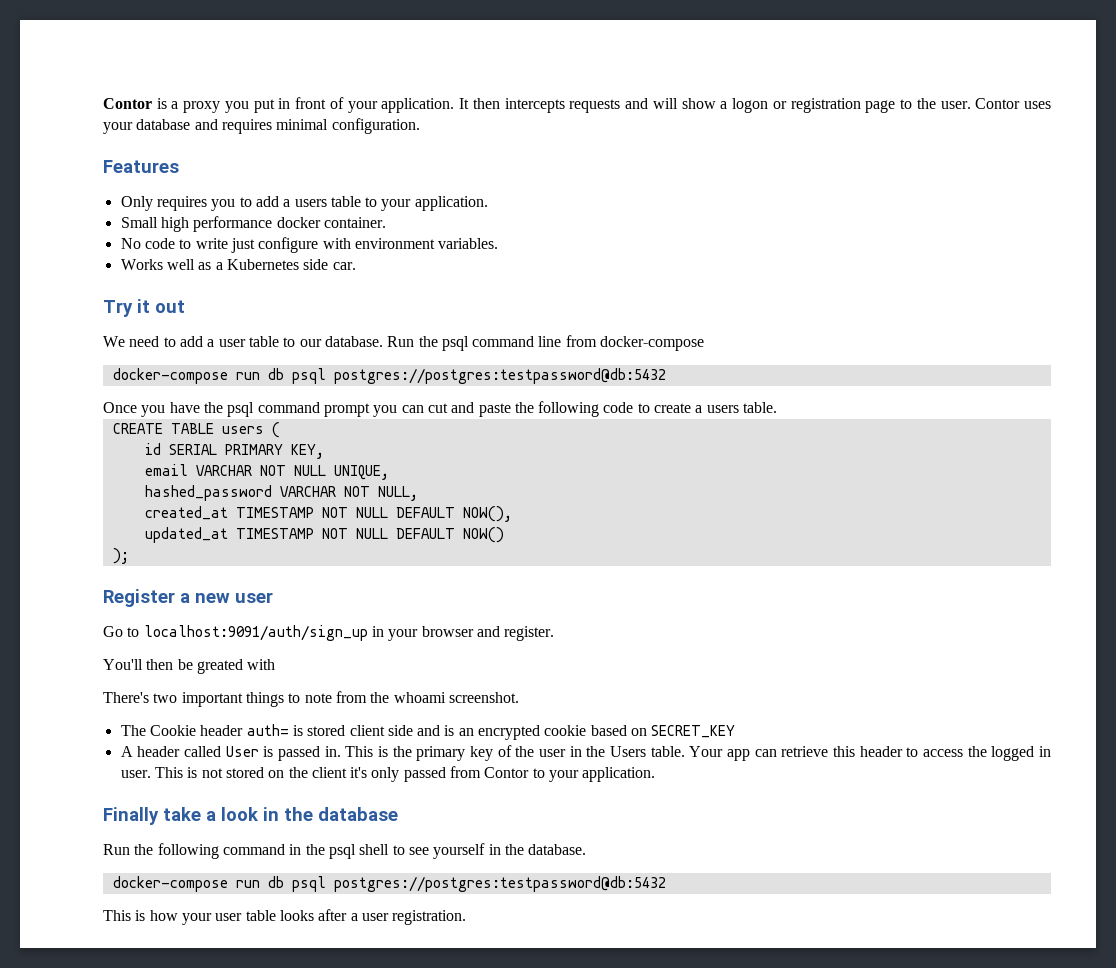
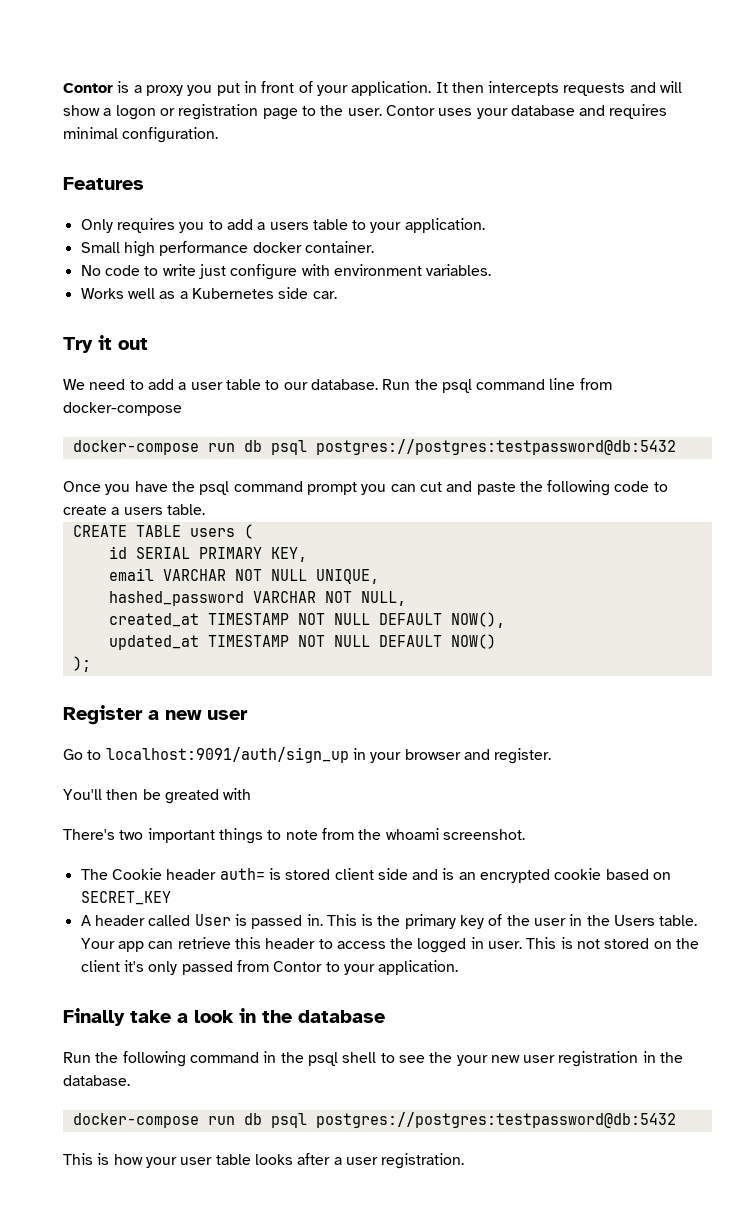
- Run the following command in the psql shell to see yourself in the database.
+ Run the following command in the psql shell to see the your new user registration in the database.

